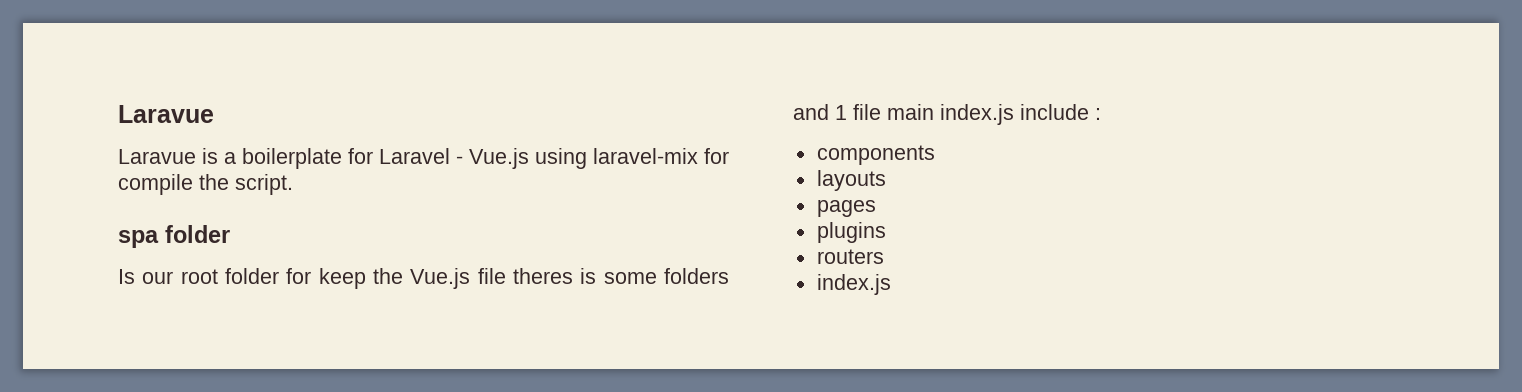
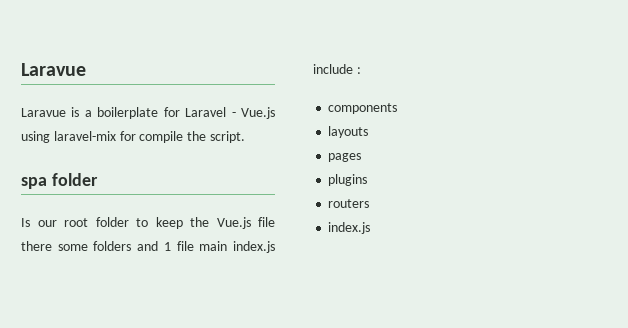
- Is our root folder for keep the Vue.js file theres is some folders and 1 file main index.js include :
+ Is our root folder to keep the Vue.js file there some folders and 1 file main index.js include :

